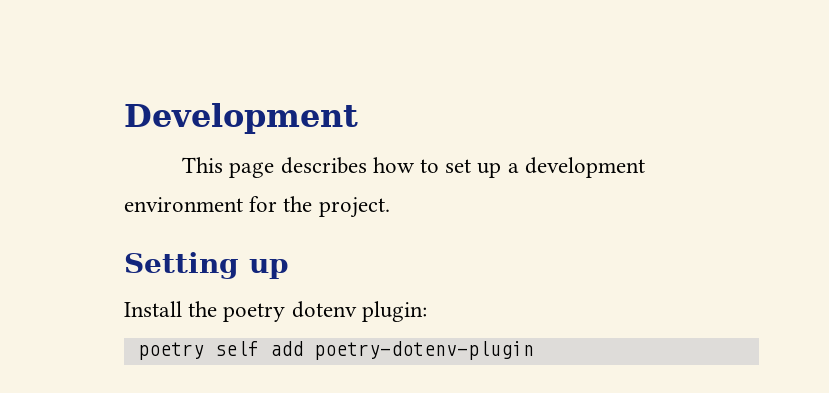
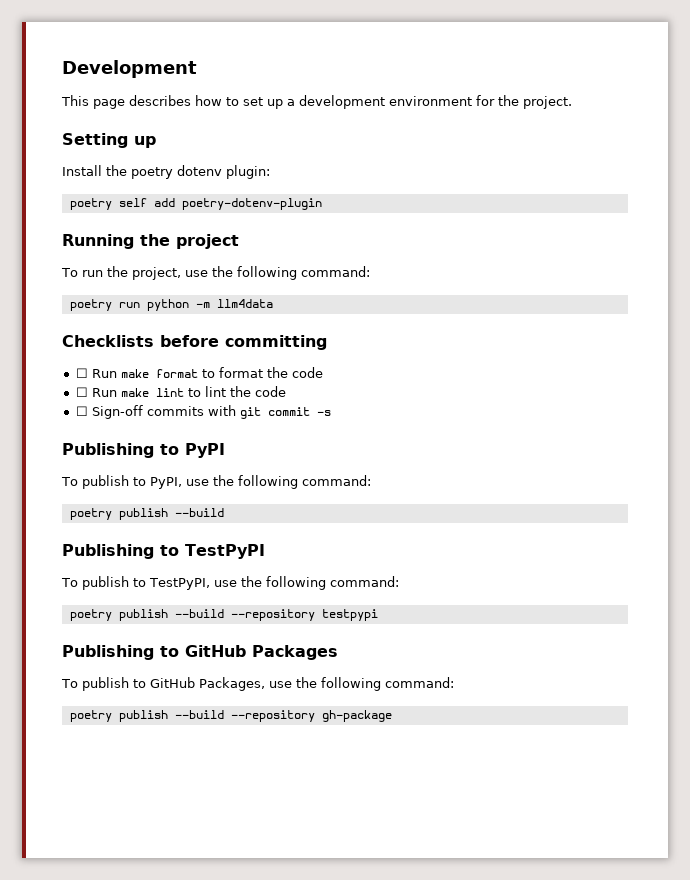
+ Running the project
+ To run the project, use the following command:
+ poetry run python -m llm4data
+ Checklists before committing
+ ☐ Run make format to format the code
+ ☐ Run make lint to lint the code
+ ☐ Sign-off commits with git commit -s
+ Publishing to PyPI
+ To publish to PyPI, use the following command:
+ poetry publish --build
+ Publishing to TestPyPI
+ To publish to TestPyPI, use the following command:
+ poetry publish --build --repository testpypi
+ Publishing to GitHub Packages
+ To publish to GitHub Packages, use the following command:
+ poetry publish --build --repository gh-package

